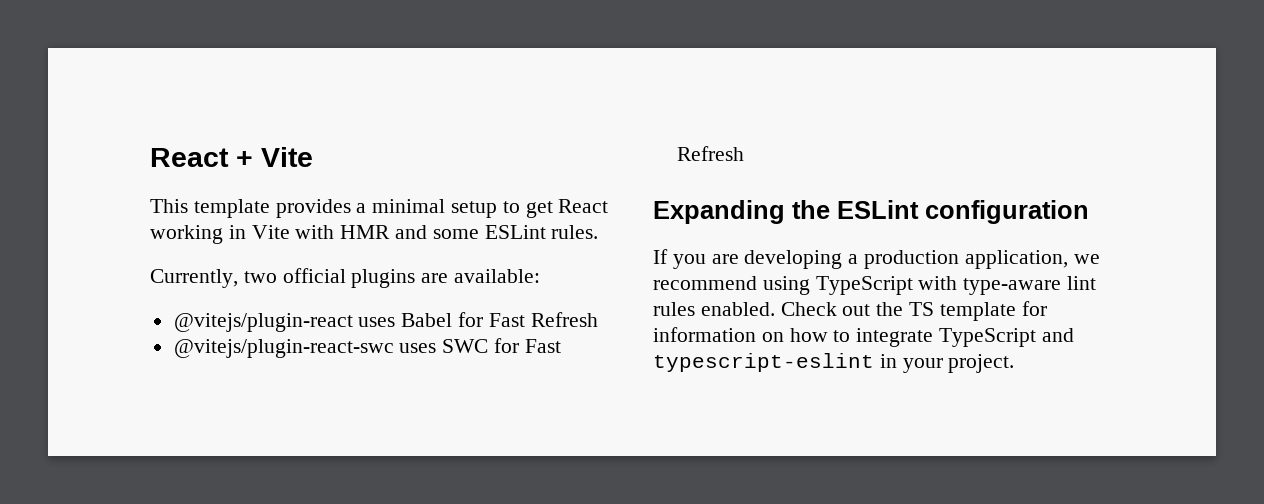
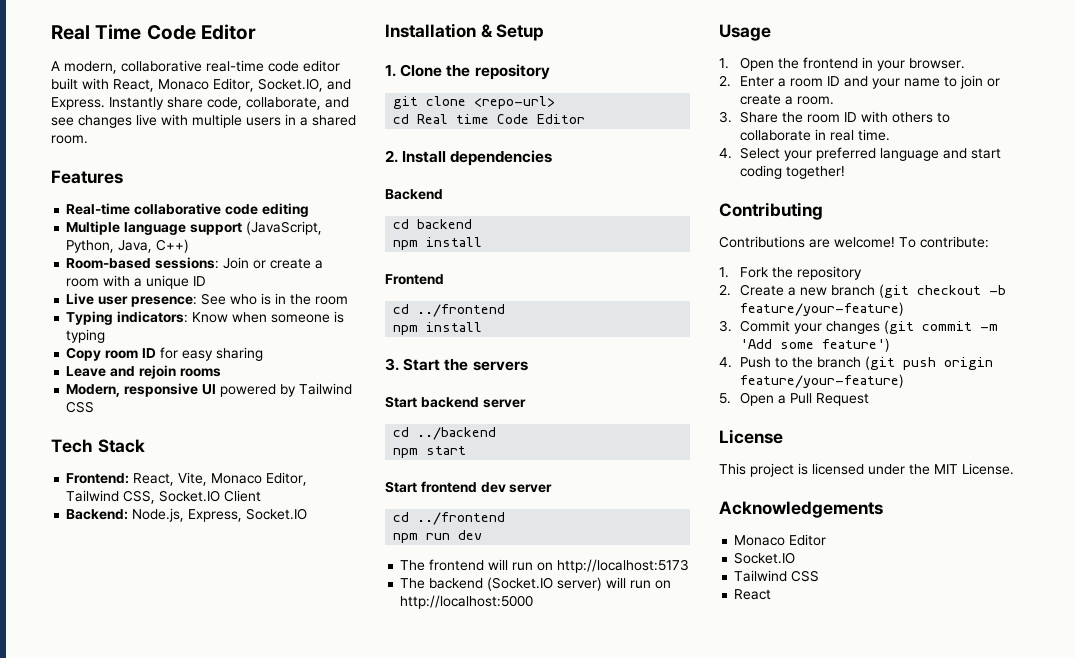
- React + Vite
- This template provides a minimal setup to get React working in Vite with HMR and some ESLint rules.
- Currently, two official plugins are available:
- @vitejs/plugin-react uses Babel for Fast Refresh
- @vitejs/plugin-react-swc uses SWC for Fast Refresh
- Expanding the ESLint configuration
- If you are developing a production application, we recommend using TypeScript with type-aware lint rules enabled. Check out the TS template for information on how to integrate TypeScript and typescript-eslint in your project.
+ Real Time Code Editor
+ A modern, collaborative real-time code editor built with React, Monaco Editor, Socket.IO, and Express. Instantly share code, collaborate, and see changes live with multiple users in a shared room.
+ Features
+ Real-time collaborative code editing
+ Multiple language support (JavaScript, Python, Java, C++)
+ Room-based sessions: Join or create a room with a unique ID
+ Live user presence: See who is in the room
+ Typing indicators: Know when someone is typing
+ Copy room ID for easy sharing
+ Leave and rejoin rooms
+ Modern, responsive UI powered by Tailwind CSS
+ Tech Stack
+ Frontend: React, Vite, Monaco Editor, Tailwind CSS, Socket.IO Client
+ Backend: Node.js, Express, Socket.IO
+ Installation & Setup
+ 1. Clone the repository
+ git clone <repo-url>
+ cd Real time Code Editor
+ 2. Install dependencies
+ Backend
+ cd backend
+ npm install
+ Frontend
+ cd ../frontend
+ npm install
+ 3. Start the servers
+ Start backend server
+ cd ../backend
+ npm start
+ Start frontend dev server
+ cd ../frontend
+ npm run dev
+ The frontend will run on http://localhost:5173
+ The backend (Socket.IO server) will run on http://localhost:5000
+ Usage
+ 1. Open the frontend in your browser.
+ 2. Enter a room ID and your name to join or create a room.
+ 3. Share the room ID with others to collaborate in real time.
+ 4. Select your preferred language and start coding together!
+ Contributing
+ Contributions are welcome! To contribute:
+ 1. Fork the repository
+ 2. Create a new branch (git checkout -b feature/your-feature)
+ 3. Commit your changes (git commit -m 'Add some feature')
+ 4. Push to the branch (git push origin feature/your-feature)
+ 5. Open a Pull Request
+ License
+ This project is licensed under the MIT License.
+ Acknowledgements
+ Monaco Editor
+ Socket.IO
+ Tailwind CSS
+ React

